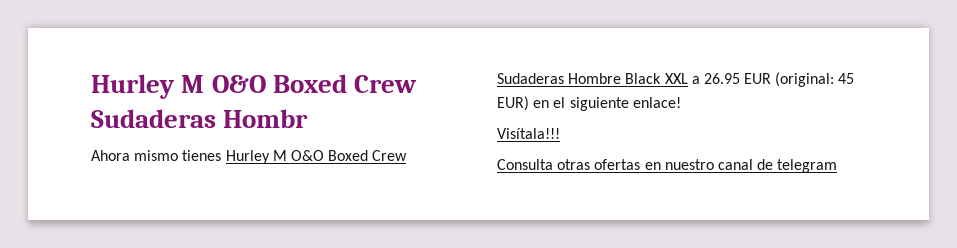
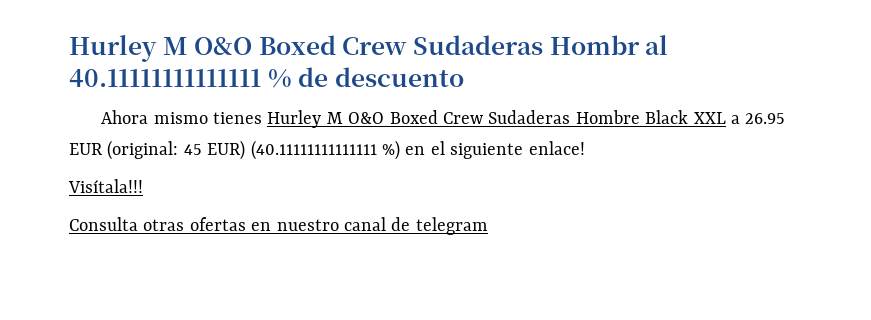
- Hurley M O&O Boxed Crew Sudaderas Hombr
+ Hurley M O&O Boxed Crew Sudaderas Hombr al 40.11111111111111 % de descuento
- Ahora mismo tienes Hurley M O&O Boxed Crew Sudaderas Hombre Black XXL a 26.95 EUR (original: 45 EUR) en el siguiente enlace!
+ Ahora mismo tienes Hurley M O&O Boxed Crew Sudaderas Hombre Black XXL a 26.95 EUR (original: 45 EUR) (40.11111111111111 %) en el siguiente enlace!

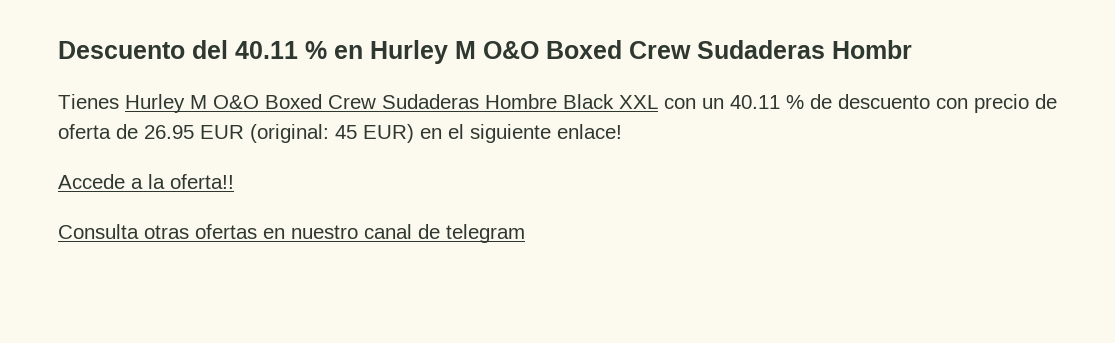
- Hurley M O&O Boxed Crew Sudaderas Hombr al 40.11111111111111 % de descuento
- Ahora mismo tienes Hurley M O&O Boxed Crew Sudaderas Hombre Black XXL a 26.95 EUR (original: 45 EUR) (40.11111111111111 %) en el siguiente enlace!
+ Descuento del 40.11 % en Hurley M O&O Boxed Crew Sudaderas Hombr
+ Tienes Hurley M O&O Boxed Crew Sudaderas Hombre Black XXL con un 40.11 % de descuento con precio de oferta de 26.95 EUR (original: 45 EUR) en el siguiente enlace!
- Visítala!!!
+ Accede a la oferta!!

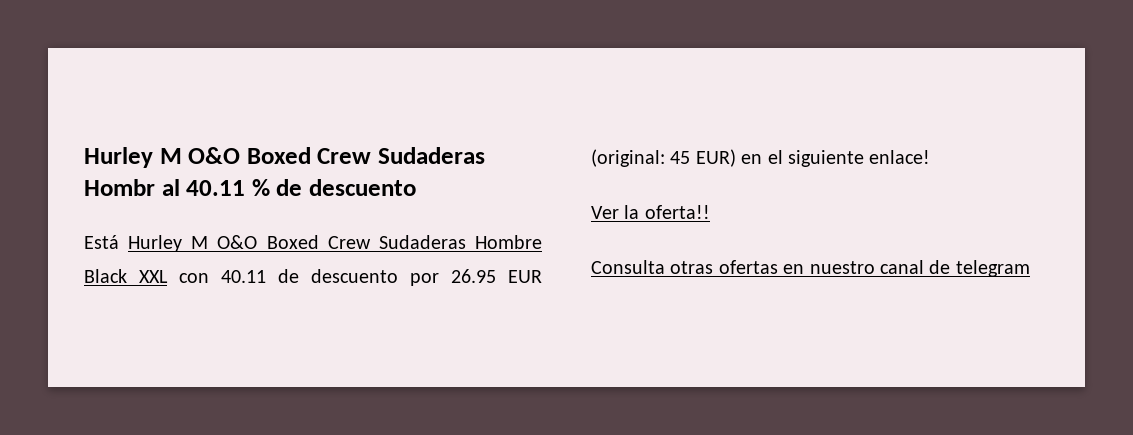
- Descuento del 40.11 % en Hurley M O&O Boxed Crew Sudaderas Hombr
- Tienes Hurley M O&O Boxed Crew Sudaderas Hombre Black XXL con un 40.11 % de descuento con precio de oferta de 26.95 EUR (original: 45 EUR) en el siguiente enlace!
+ Hurley M O&O Boxed Crew Sudaderas Hombr al 40.11 % de descuento
+ Está Hurley M O&O Boxed Crew Sudaderas Hombre Black XXL con 40.11 de descuento por 26.95 EUR (original: 45 EUR) en el siguiente enlace!
- Accede a la oferta!!
+ Ver la oferta!!

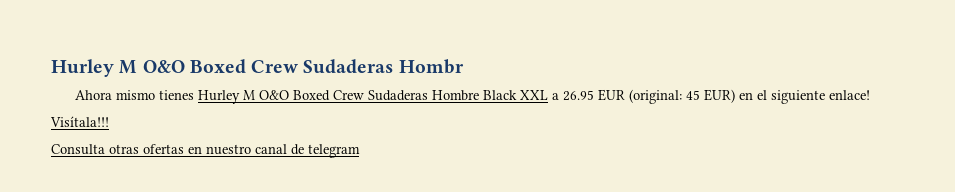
- Hurley M O&O Boxed Crew Sudaderas Hombr al 40.11 % de descuento
- Está Hurley M O&O Boxed Crew Sudaderas Hombre Black XXL con 40.11 de descuento por 26.95 EUR (original: 45 EUR) en el siguiente enlace!
+ Hurley M O&O Boxed Crew Sudaderas Hombr
+ Ahora mismo tienes Hurley M O&O Boxed Crew Sudaderas Hombre Black XXL a 26.95 EUR (original: 45 EUR) en el siguiente enlace!
- Ver la oferta!!
+ Visítala!!!

